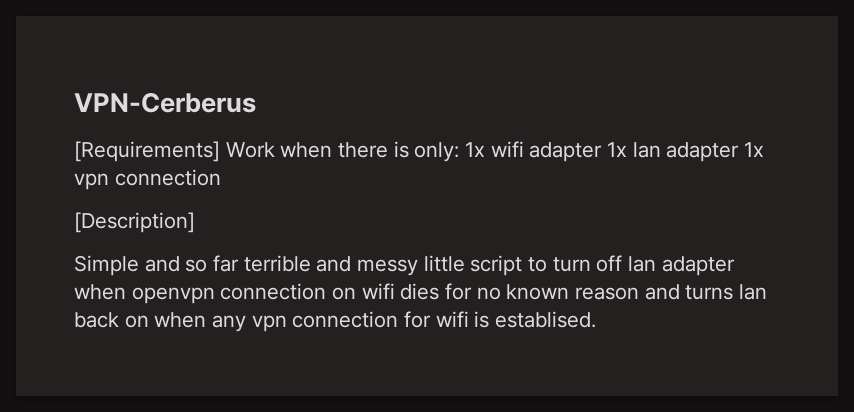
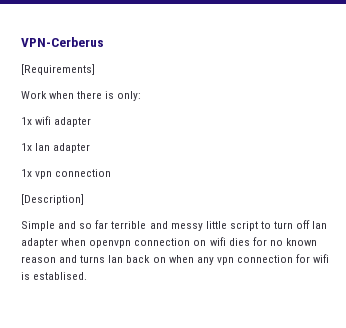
- [Requirements] Work when there is only: 1x wifi adapter 1x lan adapter 1x vpn connection
+ [Requirements]
+ Work when there is only:
+ 1x wifi adapter
+ 1x lan adapter
+ 1x vpn connection

